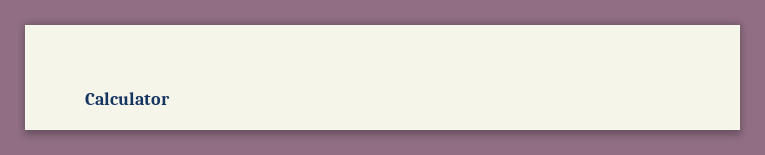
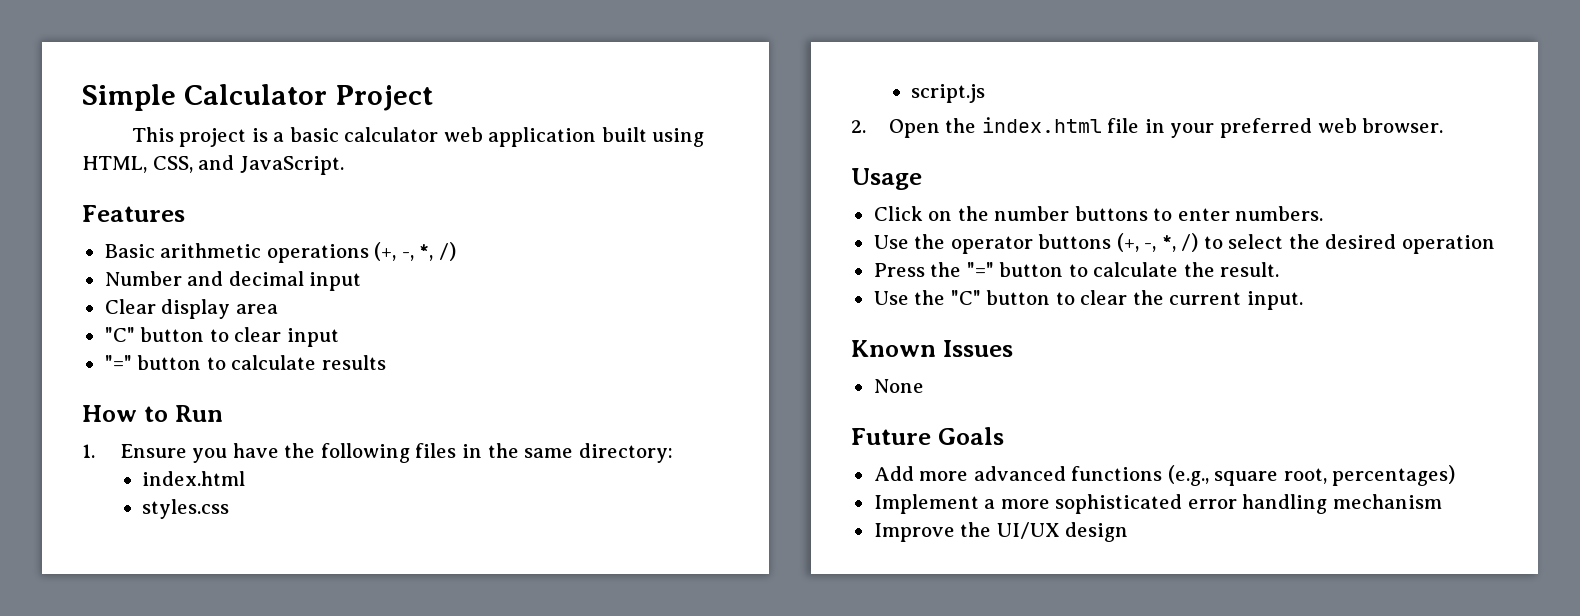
- Calculator
+ Simple Calculator Project
+ This project is a basic calculator web application built using HTML, CSS, and JavaScript.
+ Features
+ Basic arithmetic operations (+, -, *, /)
+ Number and decimal input
+ Clear display area
+ "C" button to clear input
+ "=" button to calculate results
+ How to Run
+ 1. Ensure you have the following files in the same directory:
+ index.html
+ styles.css
+ script.js
+ 2. Open the index.html file in your preferred web browser.
+ Usage
+ Click on the number buttons to enter numbers.
+ Use the operator buttons (+, -, *, /) to select the desired operation
+ Press the "=" button to calculate the result.
+ Use the "C" button to clear the current input.
+ Known Issues
+ None
+ Future Goals
+ Add more advanced functions (e.g., square root, percentages)
+ Implement a more sophisticated error handling mechanism
+ Improve the UI/UX design

